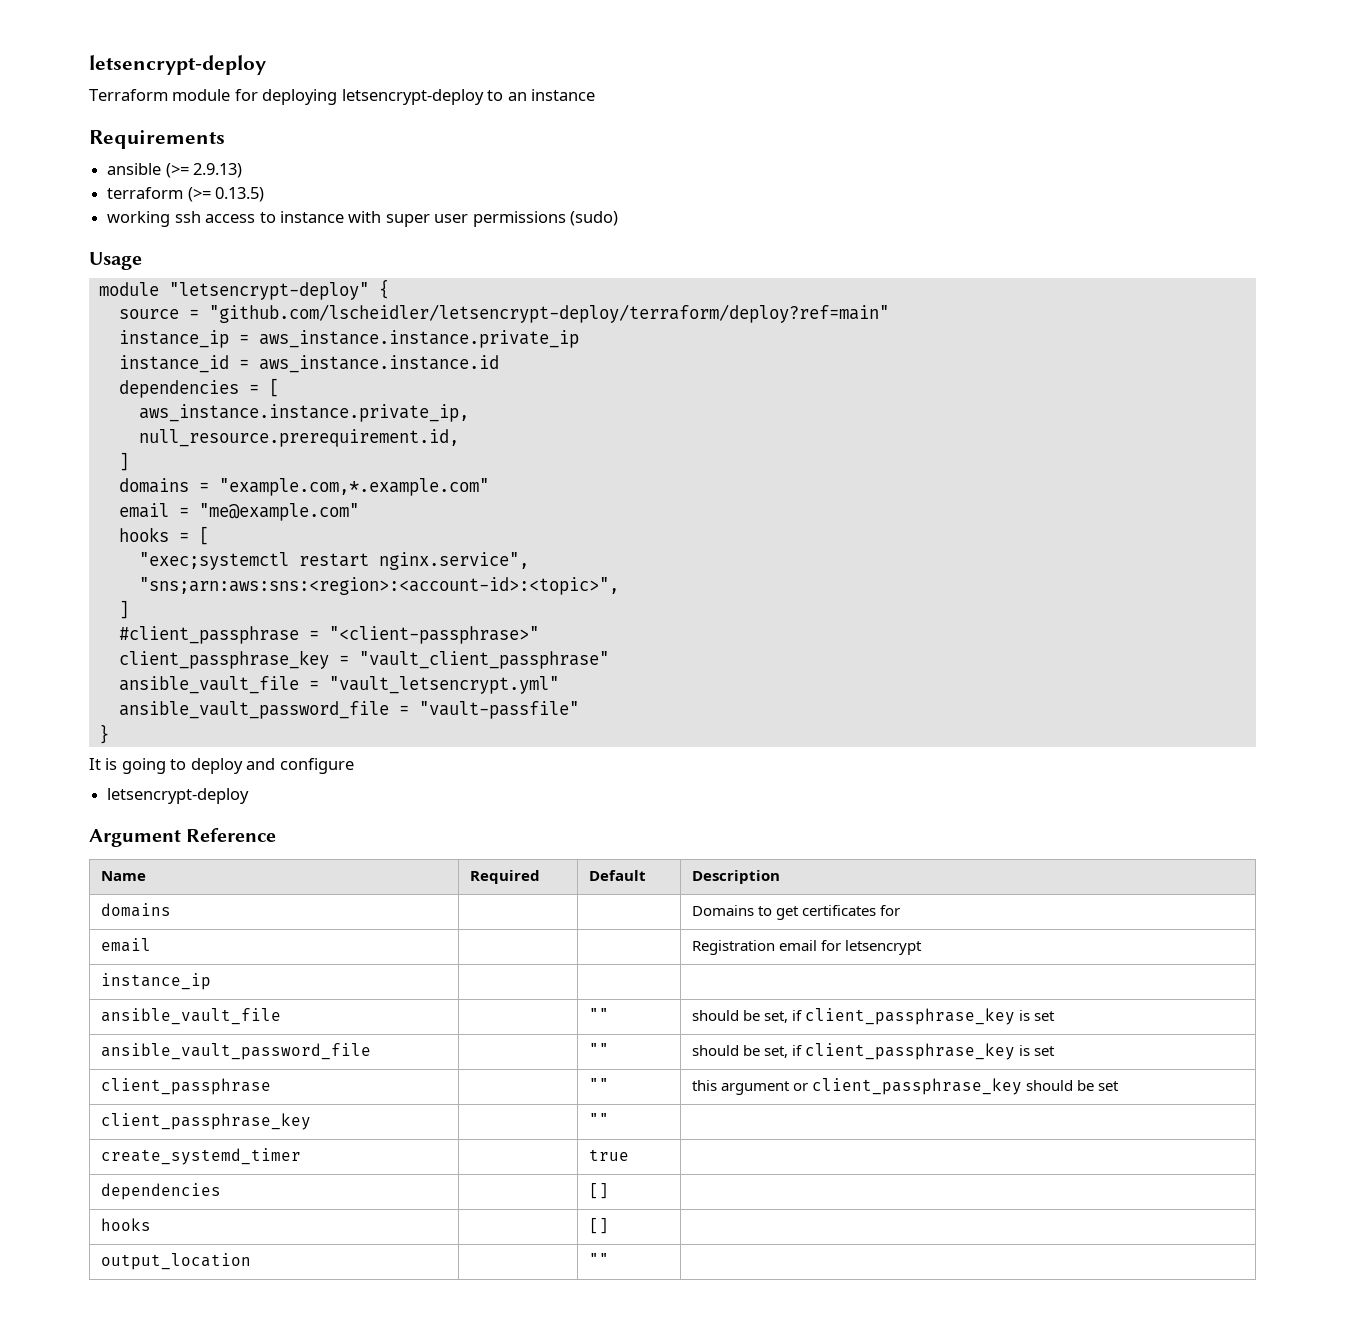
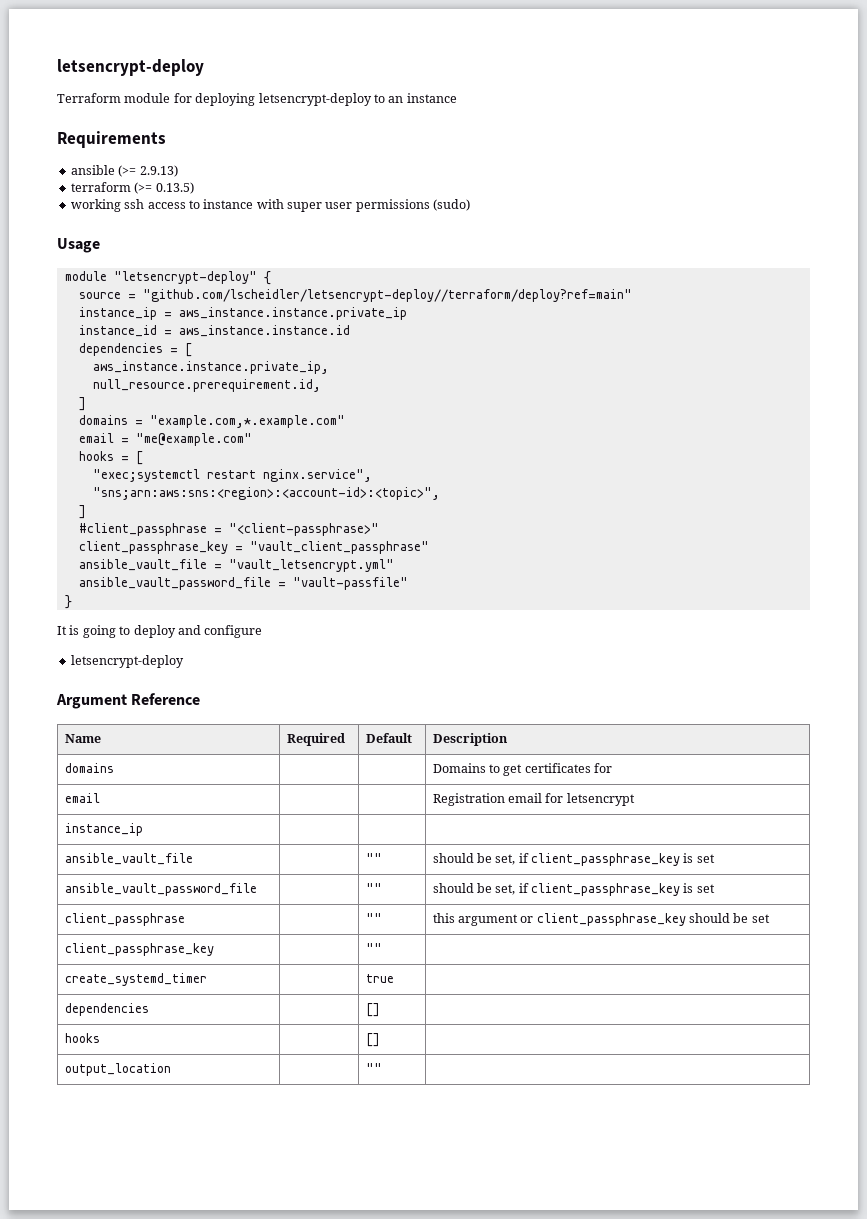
- source = "github.com/lscheidler/letsencrypt-deploy/terraform/deploy?ref=main"
+ source = "github.com/lscheidler/letsencrypt-deploy//terraform/deploy?ref=main"

